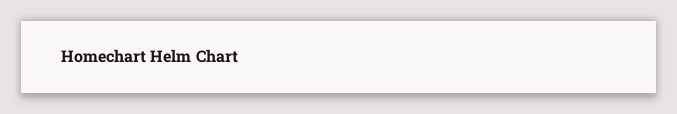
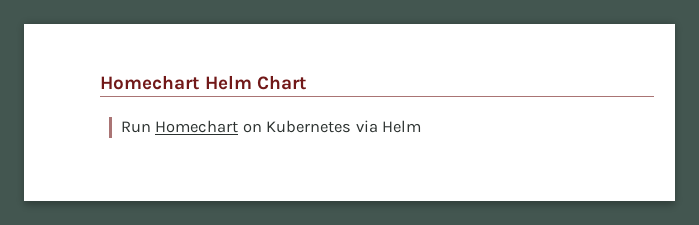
+ Run Homechart on Kubernetes via Helm

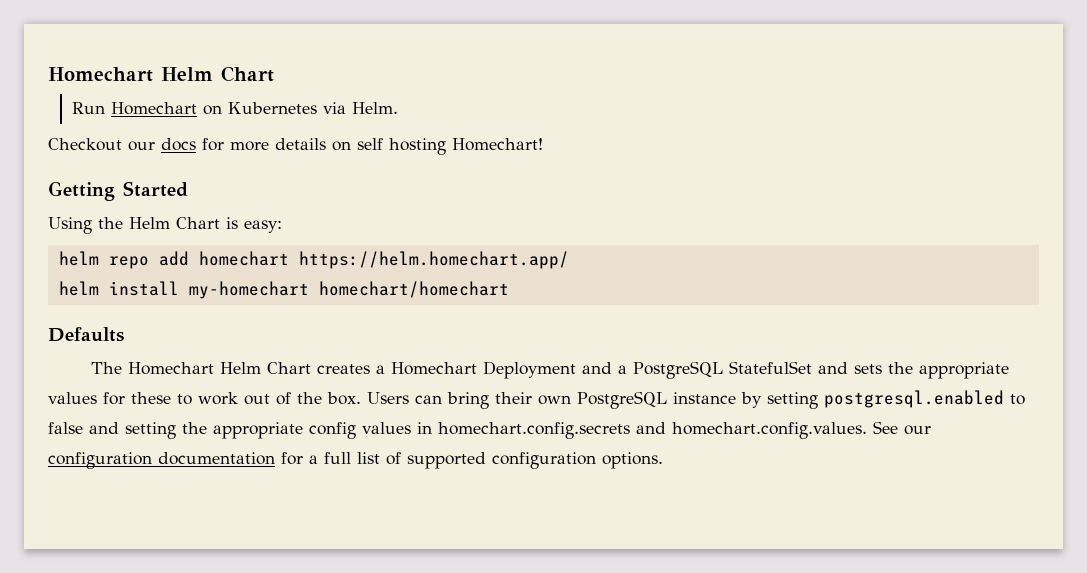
- Run Homechart on Kubernetes via Helm
+ Run Homechart on Kubernetes via Helm.
+ Checkout our docs for more details on self hosting Homechart!
+ Getting Started
+ Using the Helm Chart is easy:
+ helm repo add homechart https://helm.homechart.app/
+ helm install my-homechart homechart/homechart
+ Defaults
+ The Homechart Helm Chart creates a Homechart Deployment and a PostgreSQL StatefulSet and sets the appropriate values for these to work out of the box. Users can bring their own PostgreSQL instance by setting postgresql.enabled to false and setting the appropriate config values in homechart.config.secrets and homechart.config.values. See our configuration documentation for a full list of supported configuration options.

